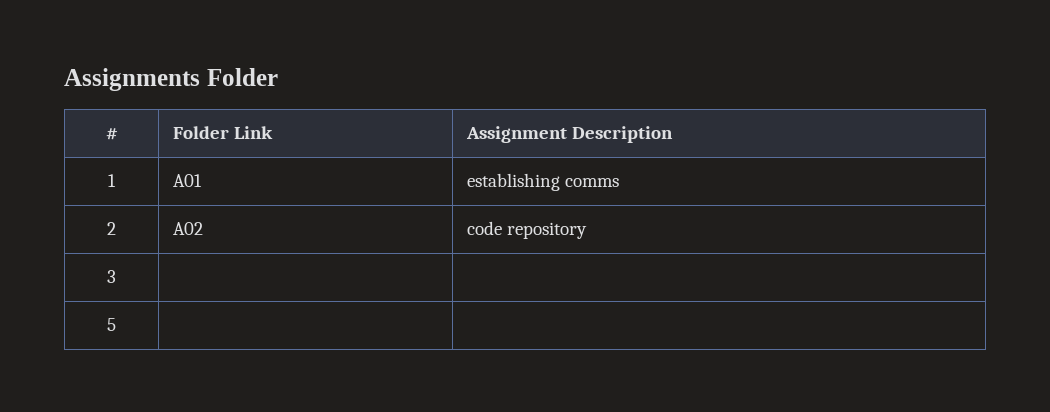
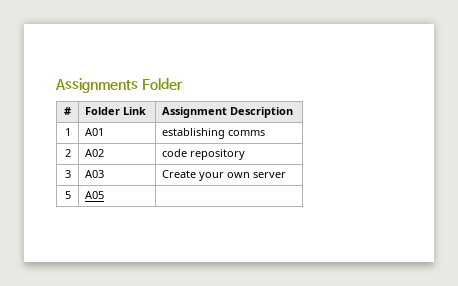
- 3 | |
+ 3 | A03 | Create your own server
- 5 | |
+ 5 | A05 |

